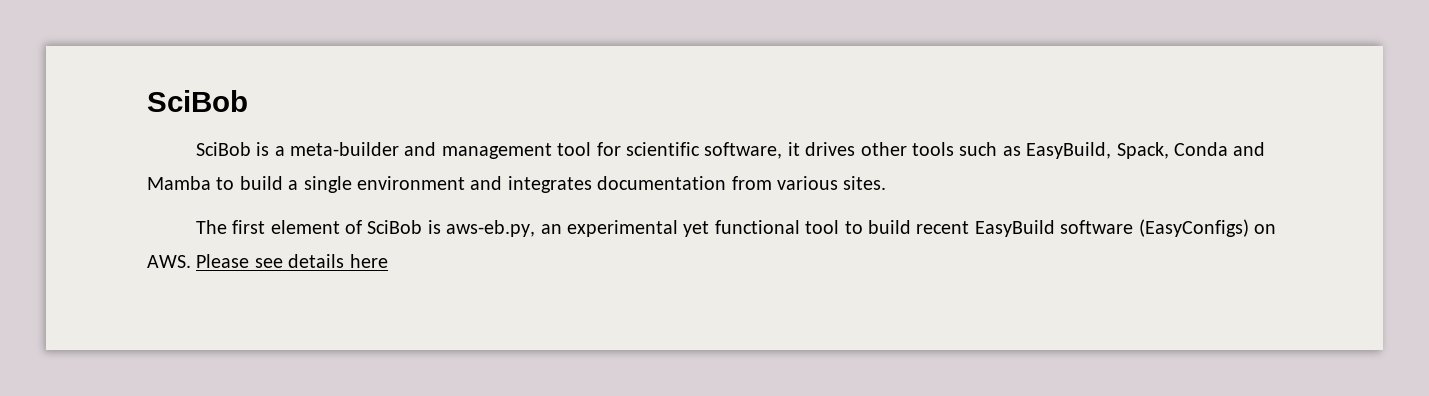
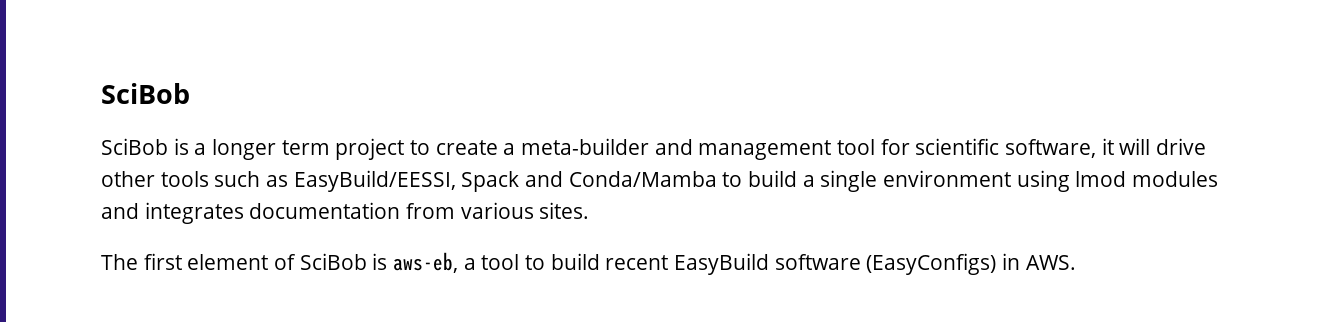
- SciBob is a meta-builder and management tool for scientific software, it drives other tools such as EasyBuild, Spack, Conda and Mamba to build a single environment and integrates documentation from various sites.
+ SciBob is a longer term project to create a meta-builder and management tool for scientific software, it will drive other tools such as EasyBuild/EESSI, Spack and Conda/Mamba to build a single environment using lmod modules and integrates documentation from various sites.
- The first element of SciBob is aws-eb.py, an experimental yet functional tool to build recent EasyBuild software (EasyConfigs) on AWS. Please see details here
+ The first element of SciBob is aws-eb, a tool to build recent EasyBuild software (EasyConfigs) in AWS.

